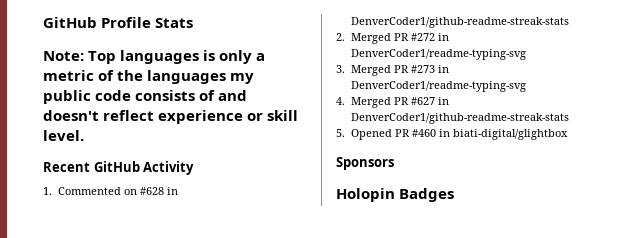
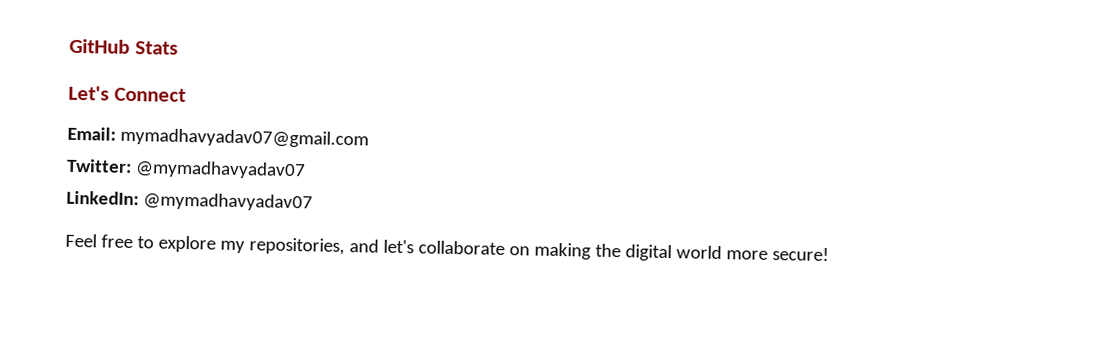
- GitHub Profile Stats
+ GitHub Stats
- Note: Top languages is only a metric of the languages my public code consists of and doesn't reflect experience or skill level.
- Recent GitHub Activity
- 1. Commented on #628 in DenverCoder1/github-readme-streak-stats
- 2. Merged PR #272 in DenverCoder1/readme-typing-svg
- 3. Merged PR #273 in DenverCoder1/readme-typing-svg
- 4. Merged PR #627 in DenverCoder1/github-readme-streak-stats
- 5. Opened PR #460 in biati-digital/glightbox
- Sponsors
- Holopin Badges
+ Let's Connect
+ Email: mymadhavyadav07@gmail.com
+ Twitter: @mymadhavyadav07
+ LinkedIn: @mymadhavyadav07
+ Feel free to explore my repositories, and let's collaborate on making the digital world more secure!

